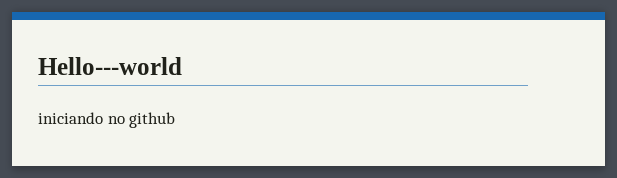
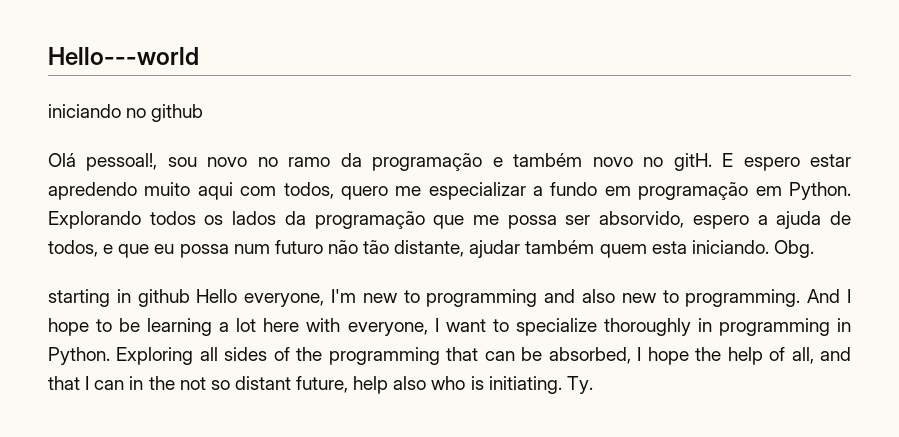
+ Olá pessoal!, sou novo no ramo da programação e também novo no gitH. E espero estar apredendo muito aqui com todos, quero me especializar a fundo em programação em Python. Explorando todos os lados da programação que me possa ser absorvido, espero a ajuda de todos, e que eu possa num futuro não tão distante, ajudar também quem esta iniciando. Obg.
+ starting in github Hello everyone, I'm new to programming and also new to programming. And I hope to be learning a lot here with everyone, I want to specialize thoroughly in programming in Python. Exploring all sides of the programming that can be absorbed, I hope the help of all, and that I can in the not so distant future, help also who is initiating. Ty.

